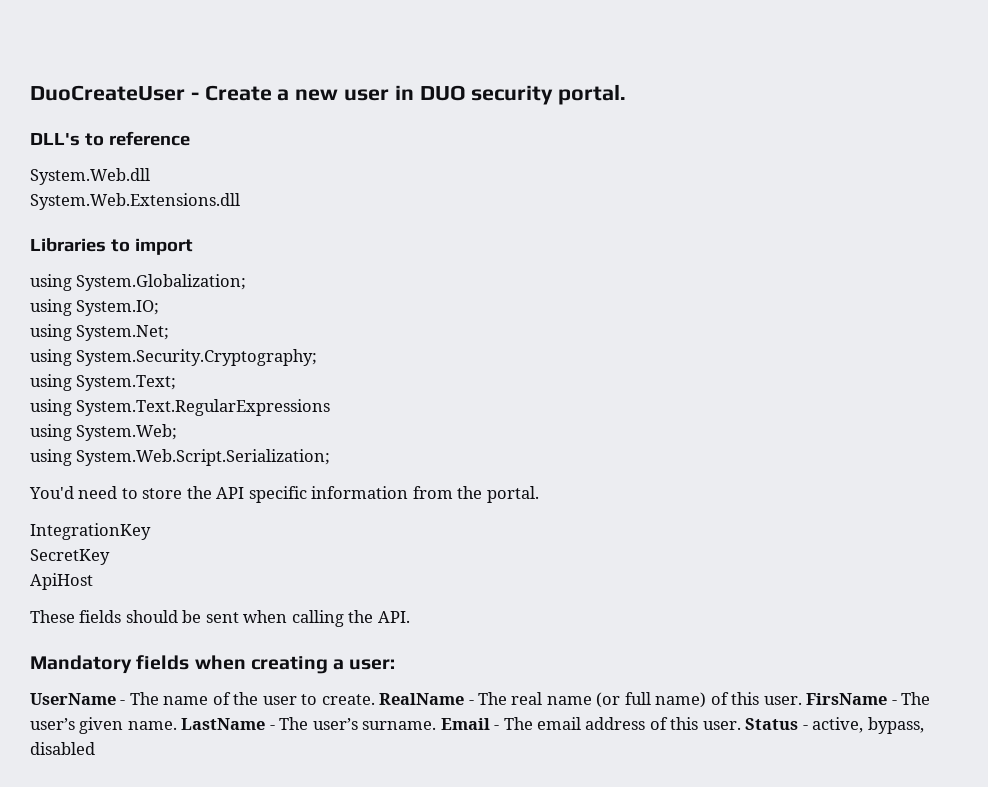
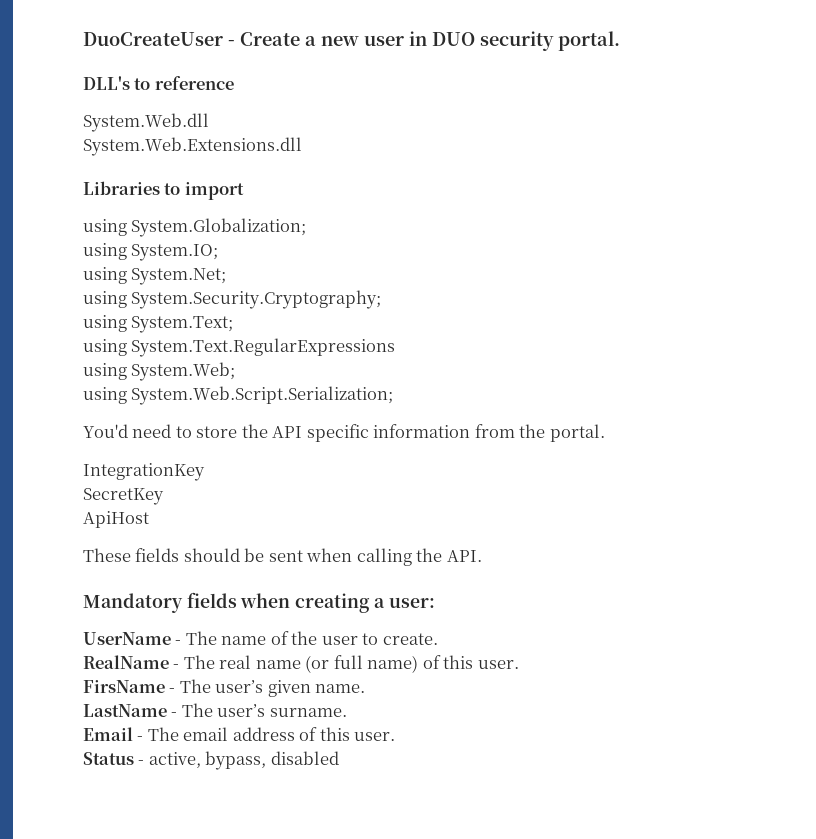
- UserName - The name of the user to create. RealName - The real name (or full name) of this user. FirsName - The user’s given name. LastName - The user’s surname. Email - The email address of this user. Status - active, bypass, disabled
+ UserName - The name of the user to create.
+ RealName - The real name (or full name) of this user.
+ FirsName - The user’s given name.
+ LastName - The user’s surname.
+ Email - The email address of this user.
+ Status - active, bypass, disabled

